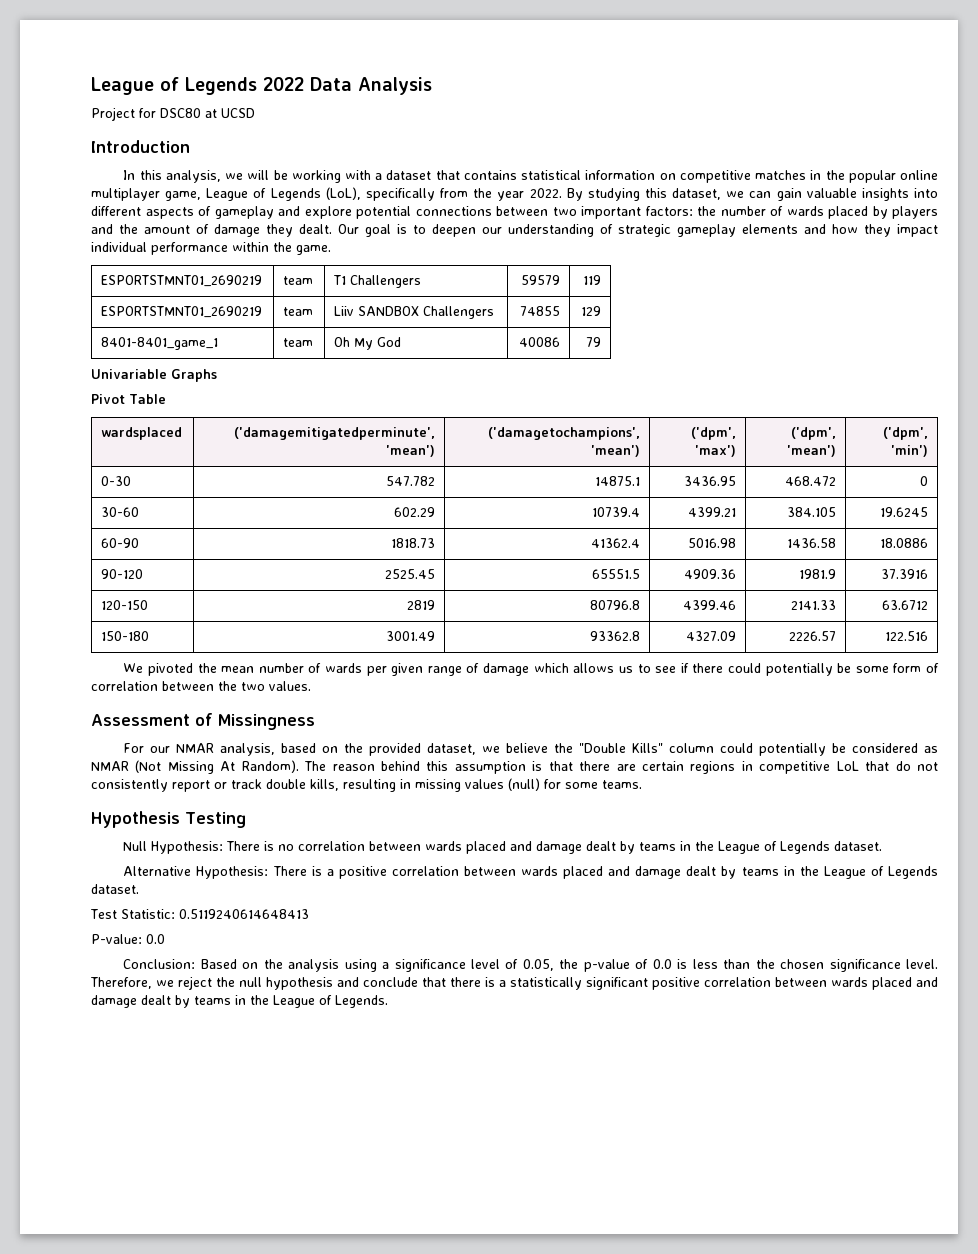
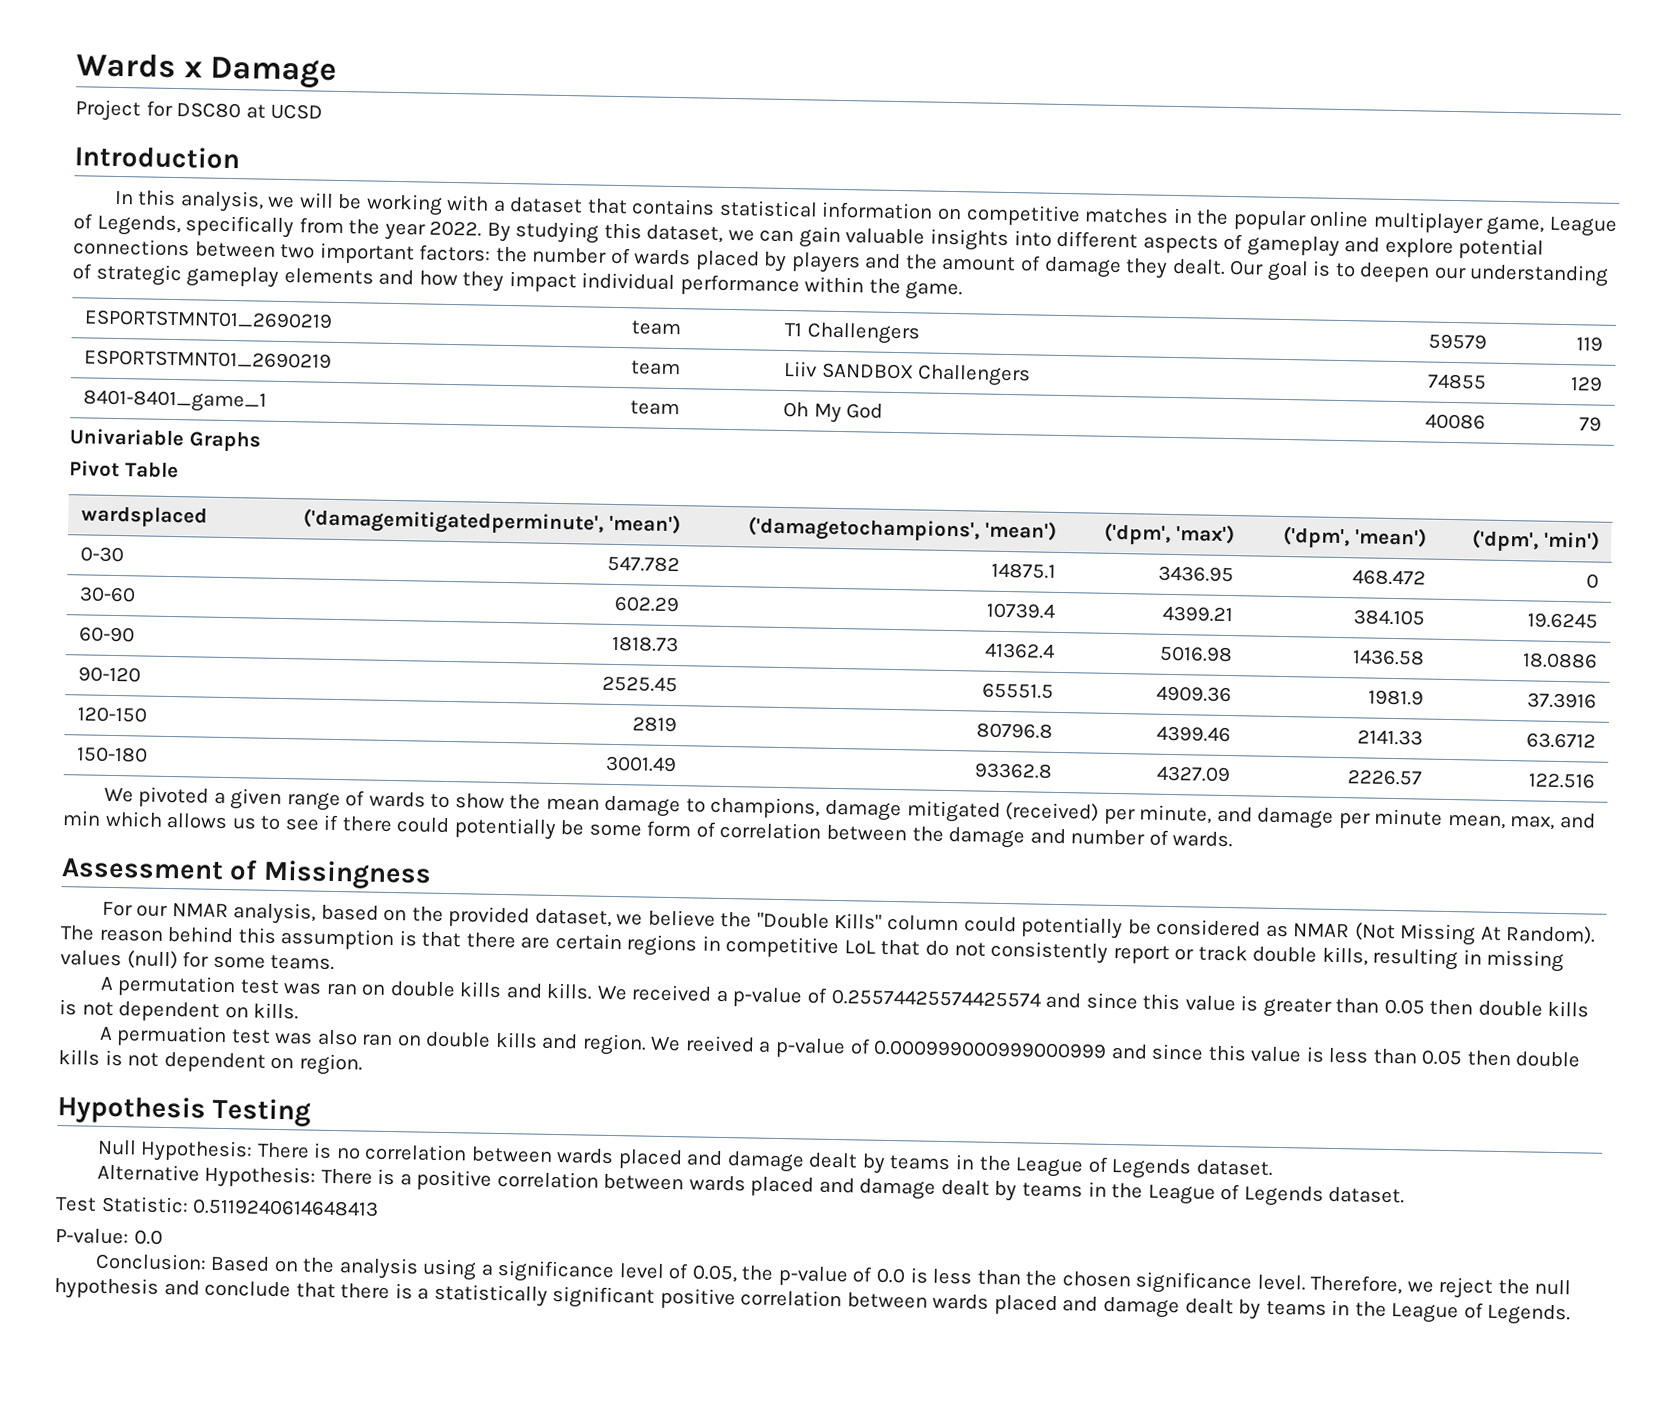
- League of Legends 2022 Data Analysis
+ Wards x Damage
- In this analysis, we will be working with a dataset that contains statistical information on competitive matches in the popular online multiplayer game, League of Legends (LoL), specifically from the year 2022.
+ In this analysis, we will be working with a dataset that contains statistical information on competitive matches in the popular online multiplayer game, League of Legends, specifically from the year 2022.
- We pivoted the mean number of wards per given range of damage which allows us to see if there could potentially be some form of correlation between the two values.
+ We pivoted a given range of wards to show the mean damage to champions, damage mitigated (received) per minute, and damage per minute mean, max, and min which allows us to see if there could potentially be some form of correlation between the damage and number of wards.
+ A permutation test was ran on double kills and kills. We received a p-value of 0.25574425574425574 and since this value is greater than 0.05 then double kills is not dependent on kills.
+ A permuation test was also ran on double kills and region. We reeived a p-value of 0.000999000999000999 and since this value is less than 0.05 then double kills is not dependent on region.

